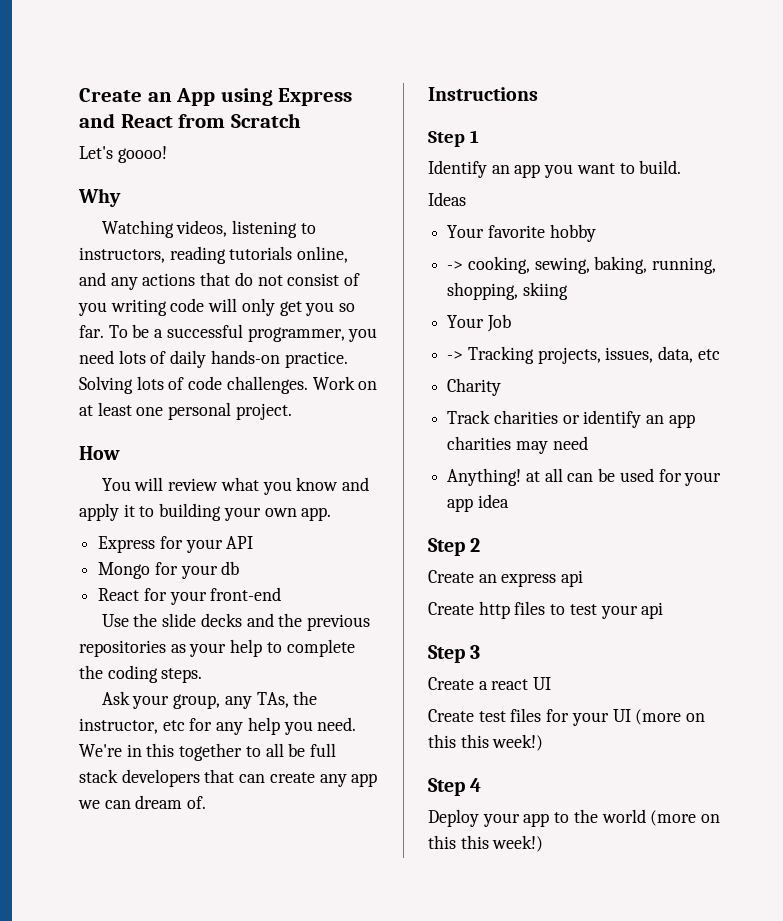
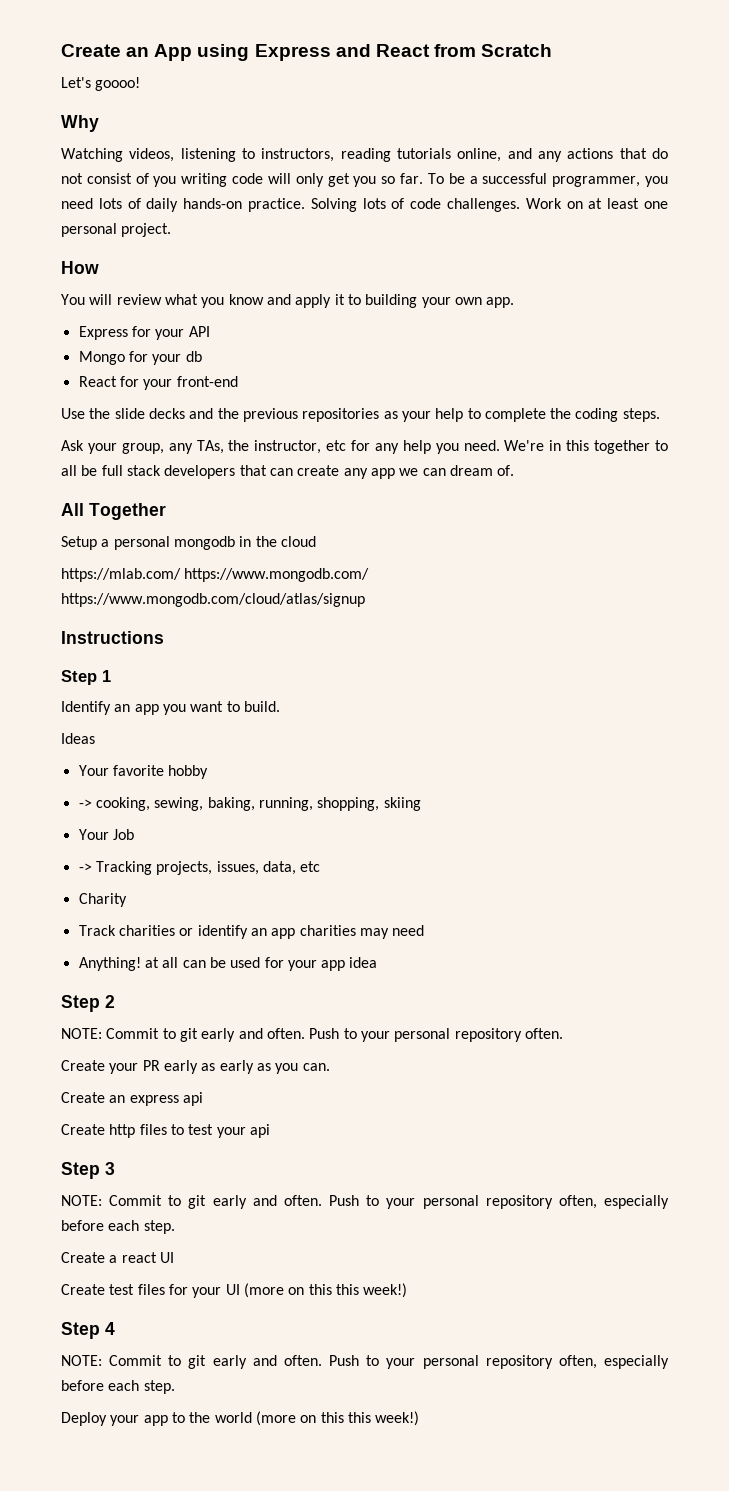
+ All Together
+ Setup a personal mongodb in the cloud
+ https://mlab.com/ https://www.mongodb.com/ https://www.mongodb.com/cloud/atlas/signup
+ NOTE: Commit to git early and often. Push to your personal repository often.
+ Create your PR early as early as you can.
  Step 3
+ NOTE: Commit to git early and often. Push to your personal repository often, especially before each step.
  Step 4
+ NOTE: Commit to git early and often. Push to your personal repository often, especially before each step.

